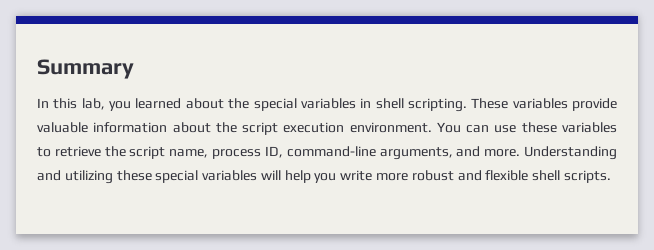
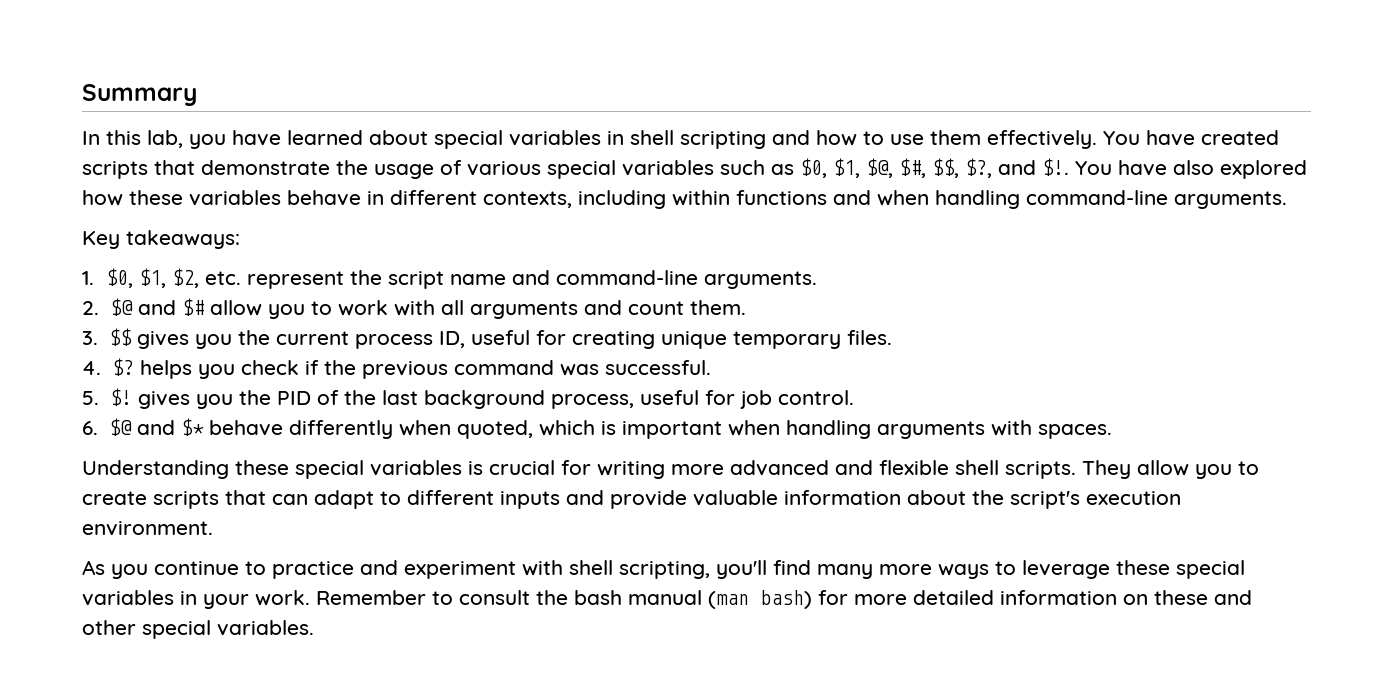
- In this lab, you learned about the special variables in shell scripting. These variables provide valuable information about the script execution environment. You can use these variables to retrieve the script name, process ID, command-line arguments, and more. Understanding and utilizing these special variables will help you write more robust and flexible shell scripts.
+ In this lab, you have learned about special variables in shell scripting and how to use them effectively. You have created scripts that demonstrate the usage of various special variables such as $0, $1, $@, $#, $$, $?, and $!. You have also explored how these variables behave in different contexts, including within functions and when handling command-line arguments.
+ Key takeaways:
+ 1. $0, $1, $2, etc. represent the script name and command-line arguments.
+ 2. $@ and $# allow you to work with all arguments and count them.
+ 3. $$ gives you the current process ID, useful for creating unique temporary files.
+ 4. $? helps you check if the previous command was successful.
+ 5. $! gives you the PID of the last background process, useful for job control.
+ 6. $@ and $* behave differently when quoted, which is important when handling arguments with spaces.
+ Understanding these special variables is crucial for writing more advanced and flexible shell scripts. They allow you to create scripts that can adapt to different inputs and provide valuable information about the script's execution environment.
+ As you continue to practice and experiment with shell scripting, you'll find many more ways to leverage these special variables in your work. Remember to consult the bash manual (man bash) for more detailed information on these and other special variables.

